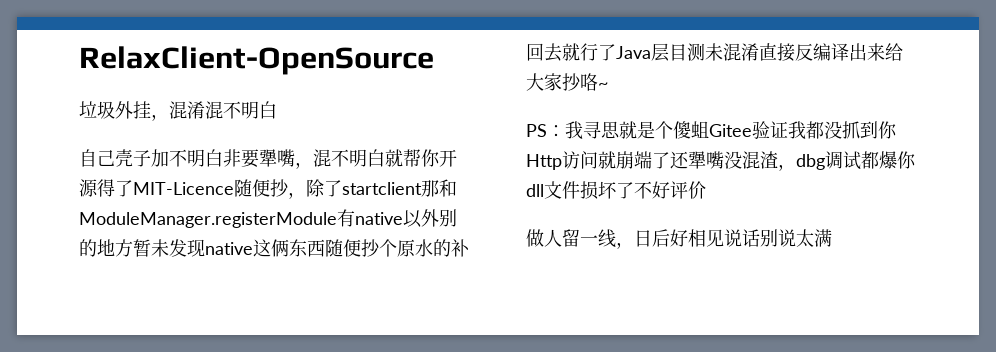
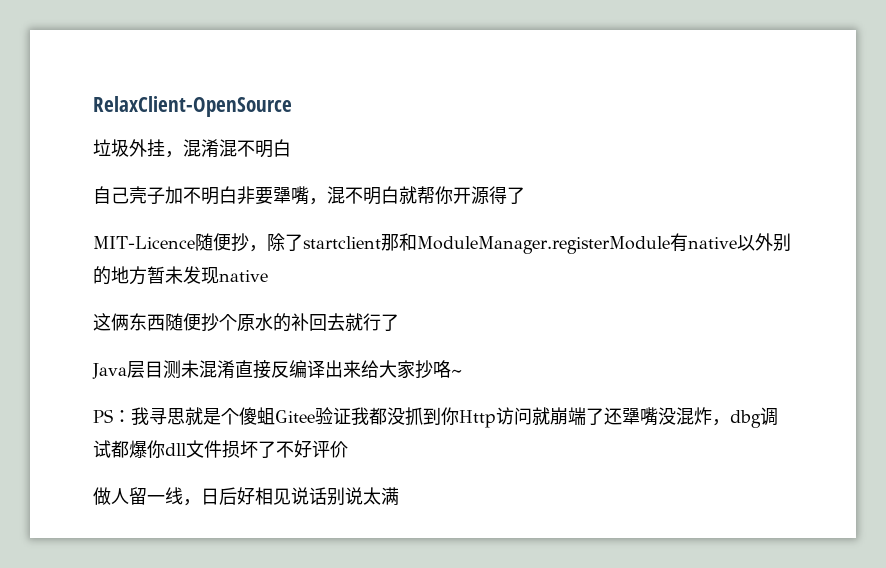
- 自己壳子加不明白非要犟嘴，混不明白就帮你开源得了MIT-Licence随便抄，除了startclient那和ModuleManager.registerModule有native以外别的地方暂未发现native这俩东西随便抄个原水的补回去就行了Java层目测未混淆直接反编译出来给大家抄咯~
+ 自己壳子加不明白非要犟嘴，混不明白就帮你开源得了
+ MIT-Licence随便抄，除了startclient那和ModuleManager.registerModule有native以外别的地方暂未发现native
+ 这俩东西随便抄个原水的补回去就行了
+ Java层目测未混淆直接反编译出来给大家抄咯~
- PS：我寻思就是个傻蛆Gitee验证我都没抓到你Http访问就崩端了还犟嘴没混渣，dbg调试都爆你dll文件损坏了不好评价
+ PS：我寻思就是个傻蛆Gitee验证我都没抓到你Http访问就崩端了还犟嘴没混炸，dbg调试都爆你dll文件损坏了不好评价

